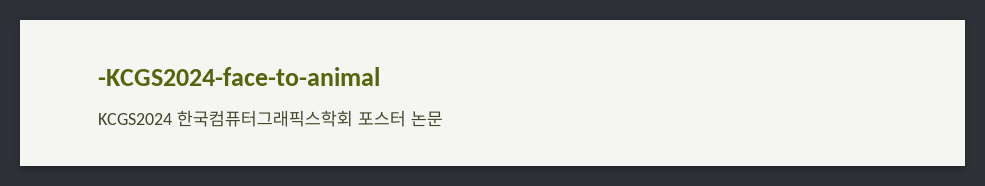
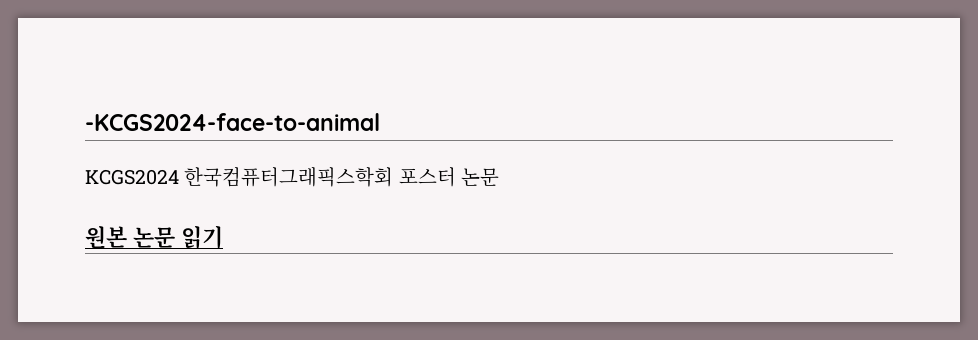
+ 원본 논문 읽기

